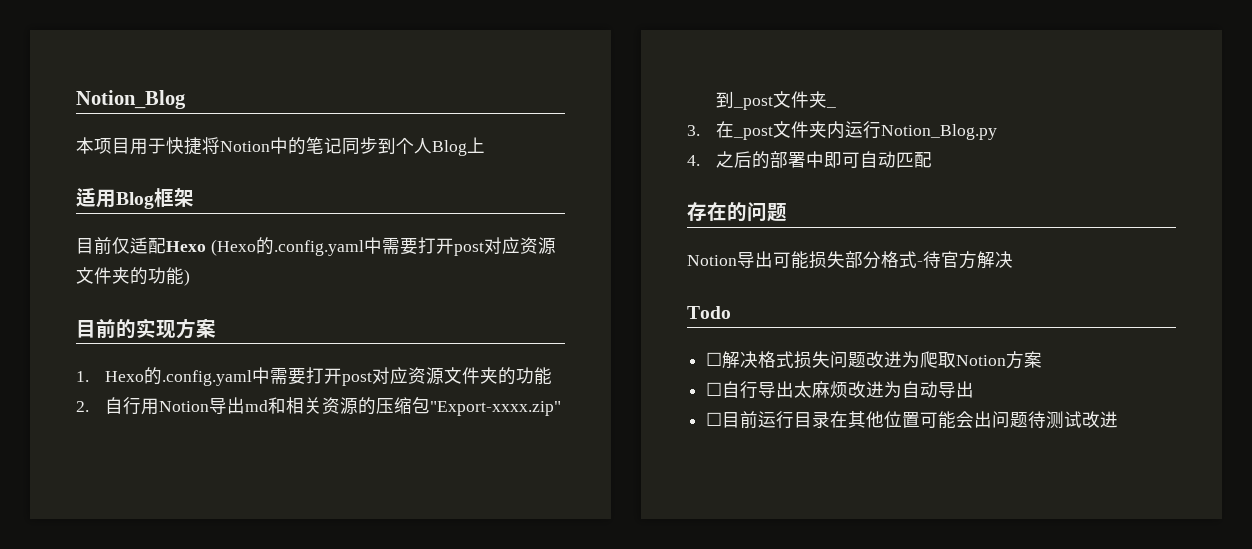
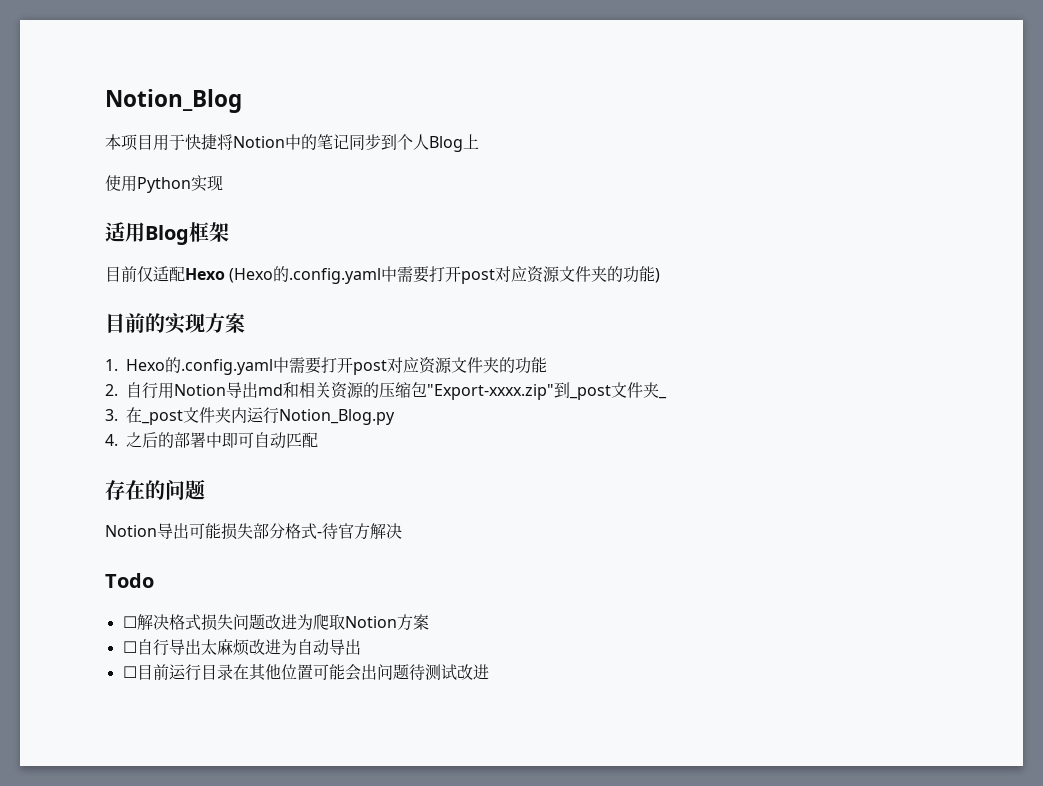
+ 使用Python实现

